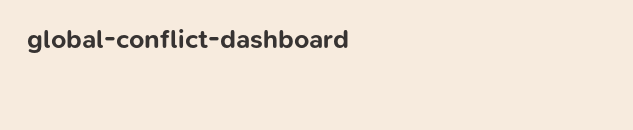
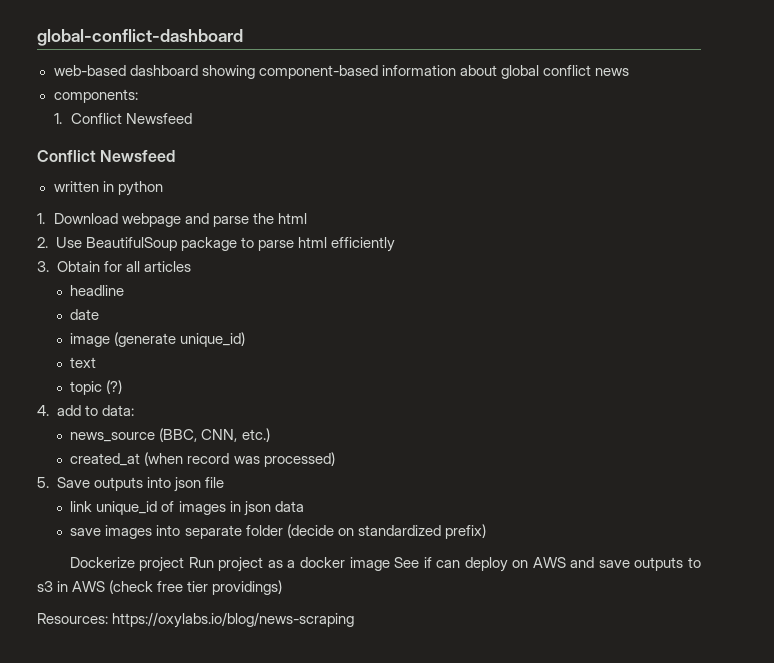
+ web-based dashboard showing component-based information about global conflict news
+ components:
+ 1. Conflict Newsfeed
+ Conflict Newsfeed
+ written in python
+ 1. Download webpage and parse the html
+ 2. Use BeautifulSoup package to parse html efficiently
+ 3. Obtain for all articles
+ headline
+ date
+ image (generate unique_id)
+ text
+ topic (?)
+ 4. add to data:
+ news_source (BBC, CNN, etc.)
+ created_at (when record was processed)
+ 5. Save outputs into json file
+ link unique_id of images in json data
+ save images into separate folder (decide on standardized prefix)
+ Dockerize project Run project as a docker image See if can deploy on AWS and save outputs to s3 in AWS (check free tier providings)
+ Resources: https://oxylabs.io/blog/news-scraping

